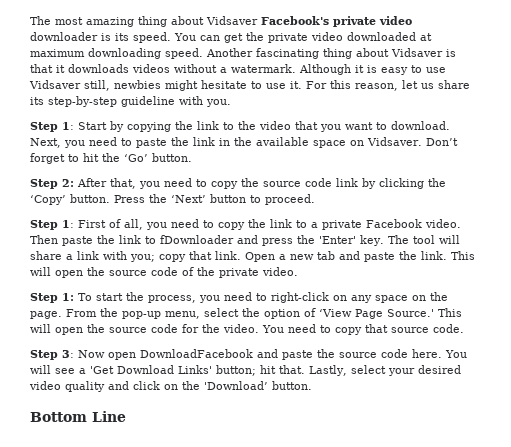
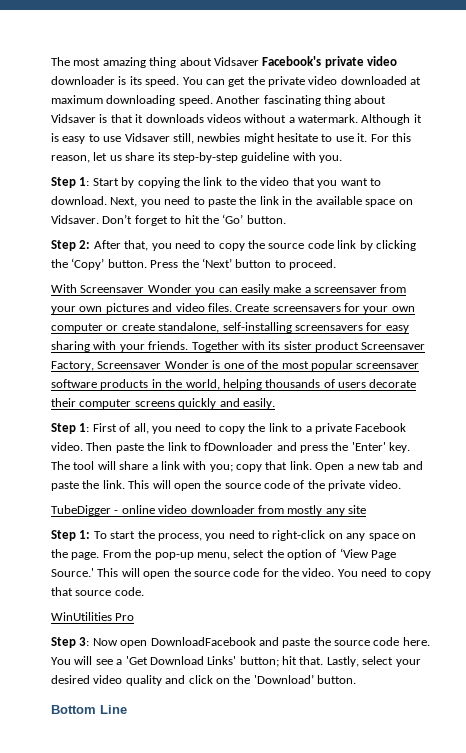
+ With Screensaver Wonder you can easily make a screensaver from your own pictures and video files. Create screensavers for your own computer or create standalone, self-installing screensavers for easy sharing with your friends. Together with its sister product Screensaver Factory, Screensaver Wonder is one of the most popular screensaver software products in the world, helping thousands of users decorate their computer screens quickly and easily.
+ TubeDigger - online video downloader from mostly any site
+ WinUtilities Pro

